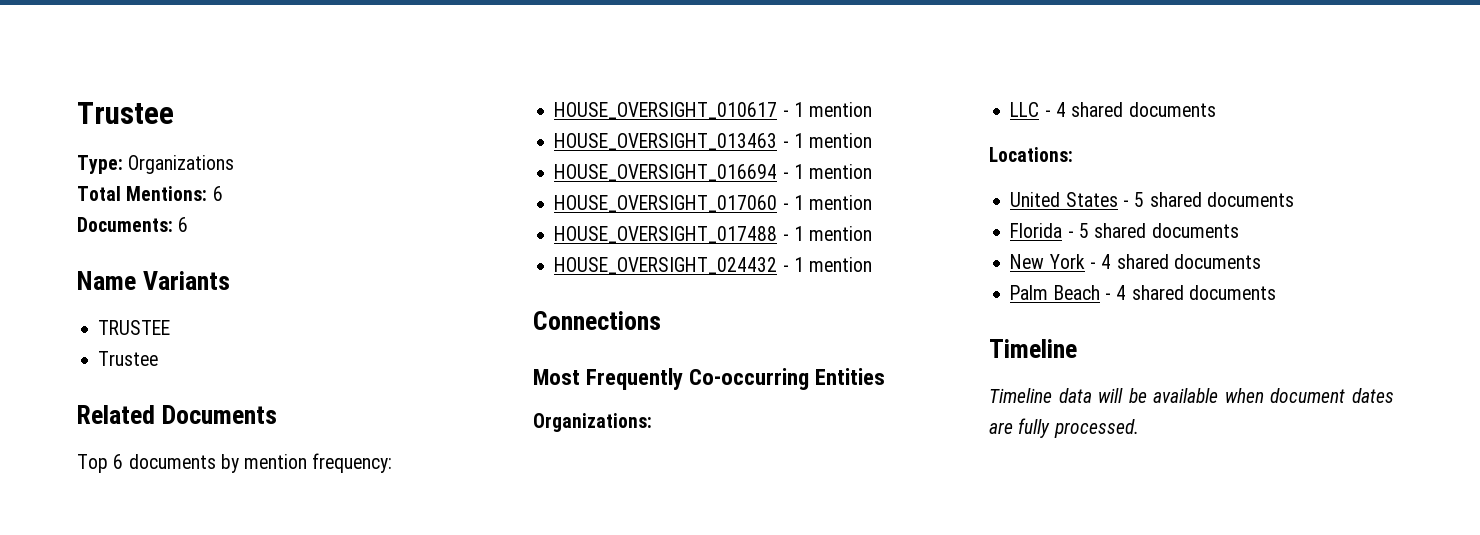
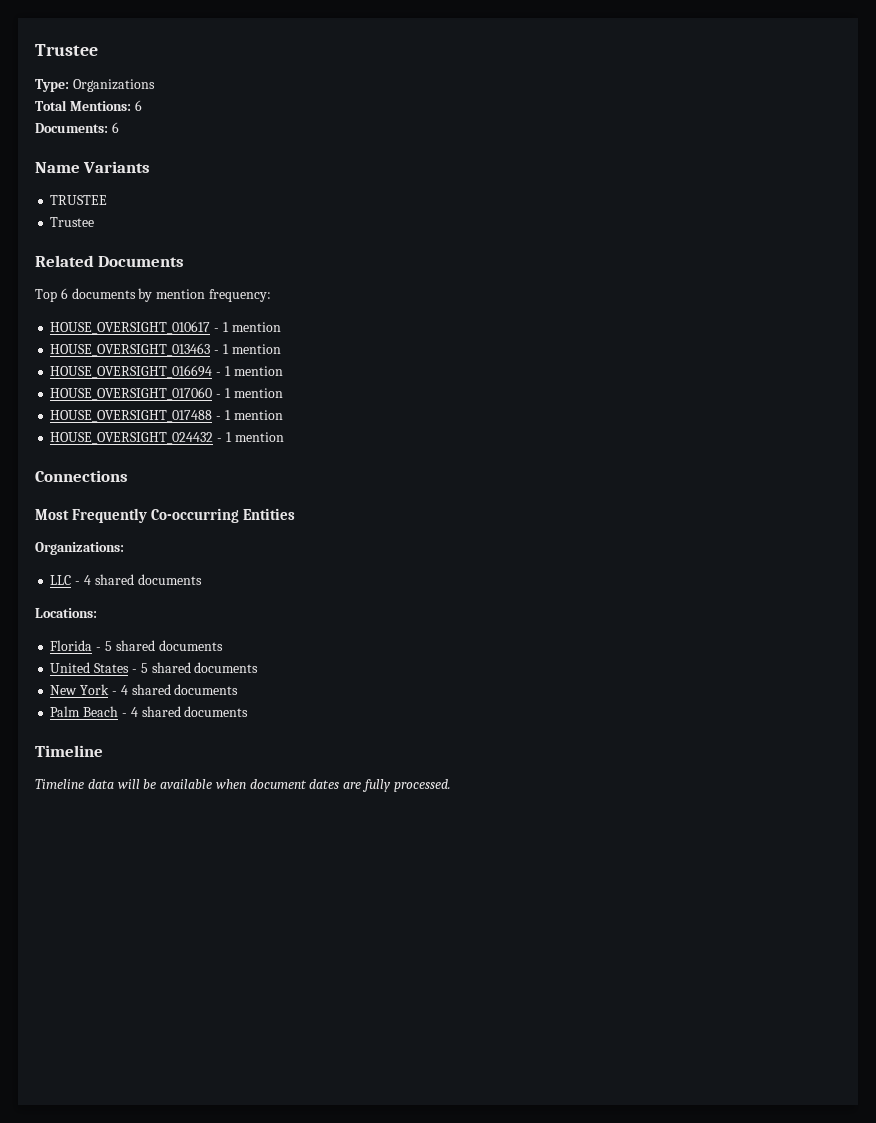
+ Florida - 5 shared documents
  United States - 5 shared documents
- Florida - 5 shared documents

